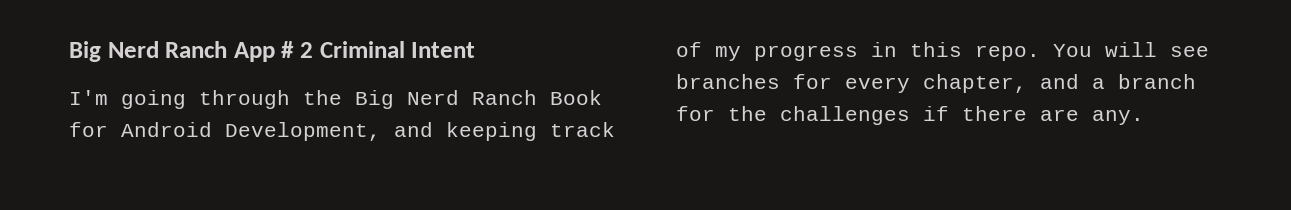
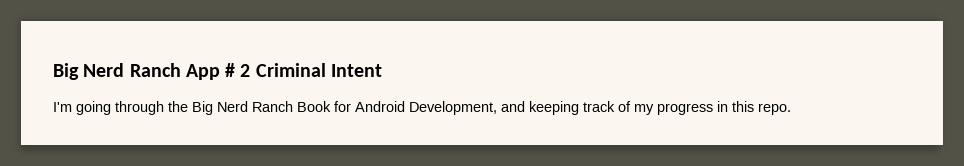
- You will see branches for every chapter, and a branch for the challenges if there are any.

